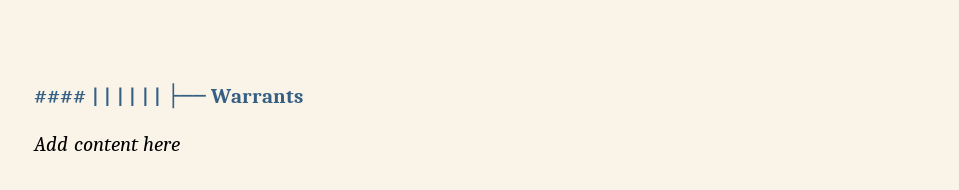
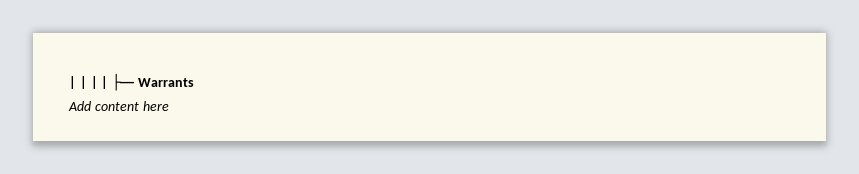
- #### | | | | | | ├── Warrants
+ | | | | ├── Warrants

